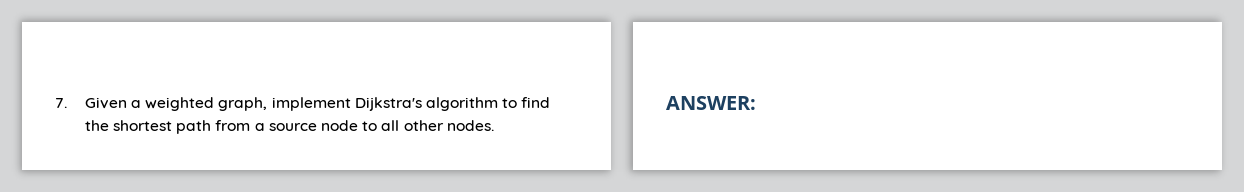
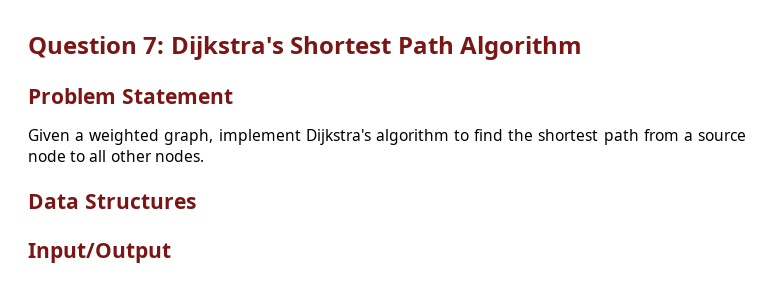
- 7. Given a weighted graph, implement Dijkstra's algorithm to find the shortest path from a source node to all other nodes.
+ Question 7: Dijkstra's Shortest Path Algorithm
+ Problem Statement
+ Given a weighted graph, implement Dijkstra's algorithm to find the shortest path from a source node to all other nodes.
- ANSWER:
+ Data Structures
+ Input/Output

